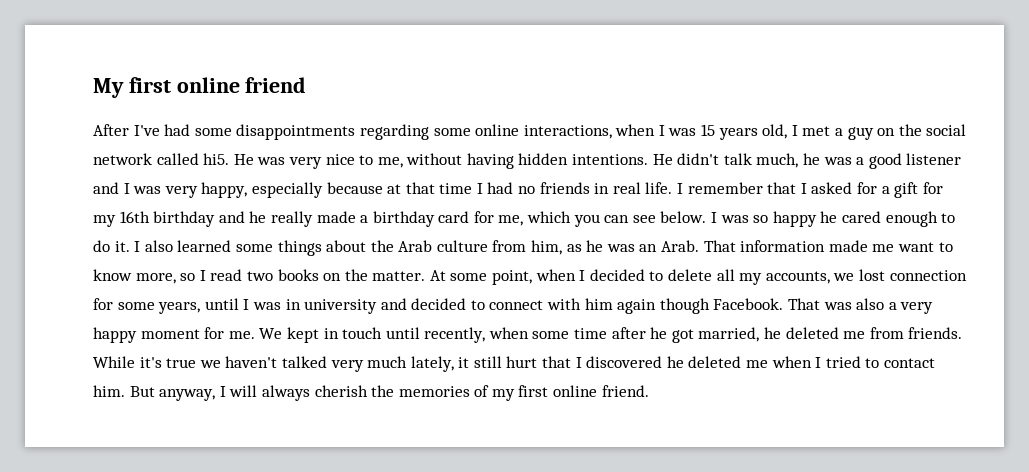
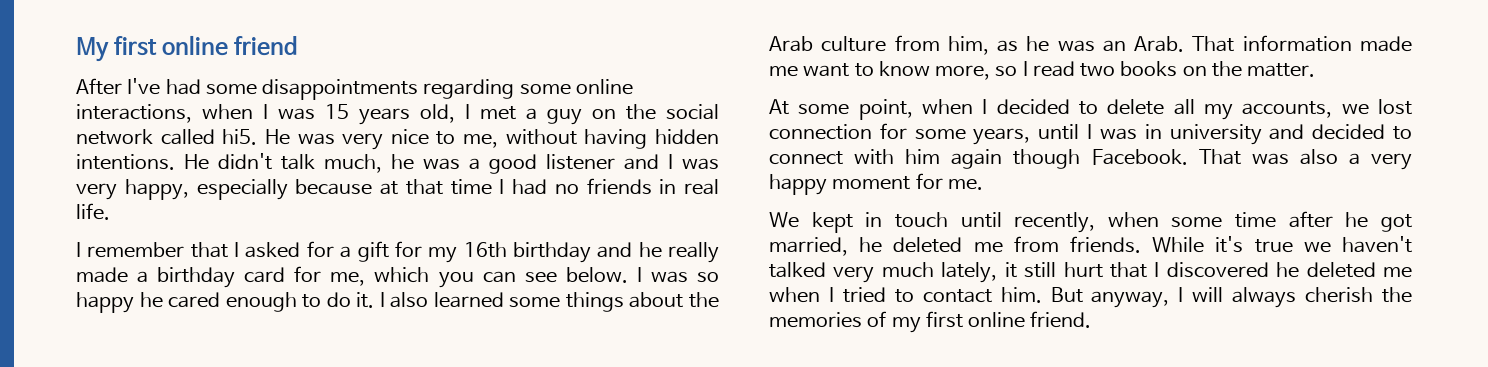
- He didn't talk much, he was a good listener and I was very happy, especially because at that time I had no friends in real life. I remember that I asked for a gift for my 16th birthday and he really made a birthday card for me, which you can see below.
+ He didn't talk much, he was a good listener and I was very happy, especially because at that time I had no friends in real life.
+ I remember that I asked for a gift for my 16th birthday and he really made a birthday card for me, which you can see below.
- That information made me want to know more, so I read two books on the matter. At some point, when I decided to delete all my accounts, we lost connection for some years, until I was in university and decided to connect with him again though Facebook.
+ That information made me want to know more, so I read two books on the matter.
+ At some point, when I decided to delete all my accounts, we lost connection for some years, until I was in university and decided to connect with him again though Facebook.
- That was also a very happy moment for me. We kept in touch until recently, when some time after he got married, he deleted me from friends.
+ That was also a very happy moment for me.
+ We kept in touch until recently, when some time after he got married, he deleted me from friends.

